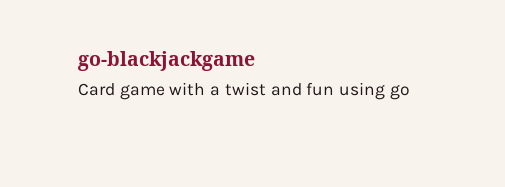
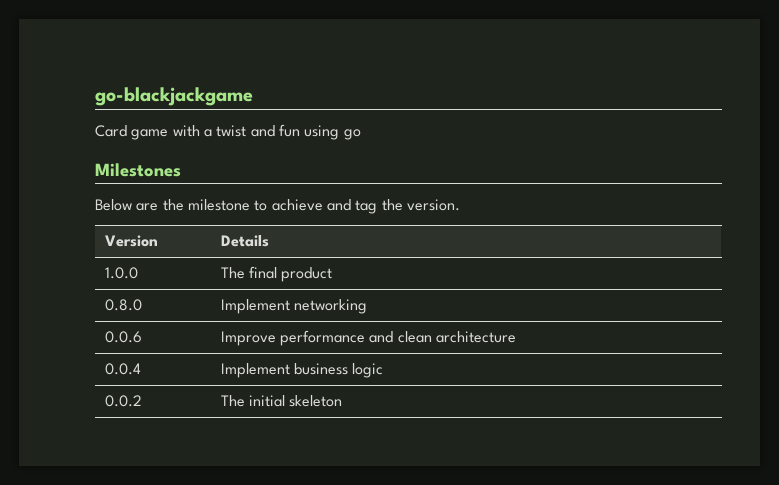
+ Milestones
+ Below are the milestone to achieve and tag the version.
+ Version | Details
+ 1.0.0 | The final product
+ 0.8.0 | Implement networking
+ 0.0.6 | Improve performance and clean architecture
+ 0.0.4 | Implement business logic
+ 0.0.2 | The initial skeleton

